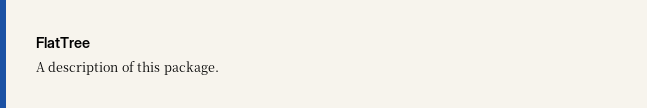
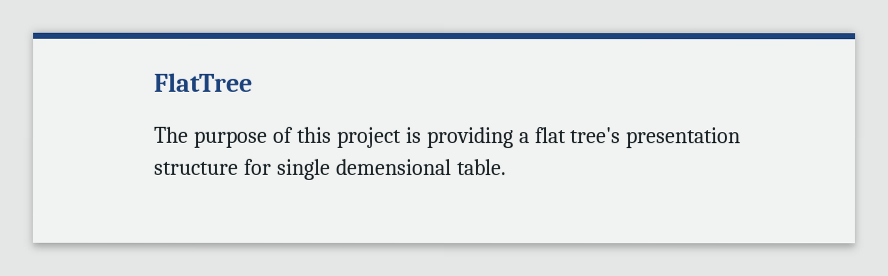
- A description of this package.
+ The purpose of this project is providing a flat tree's presentation structure for single demensional table.

